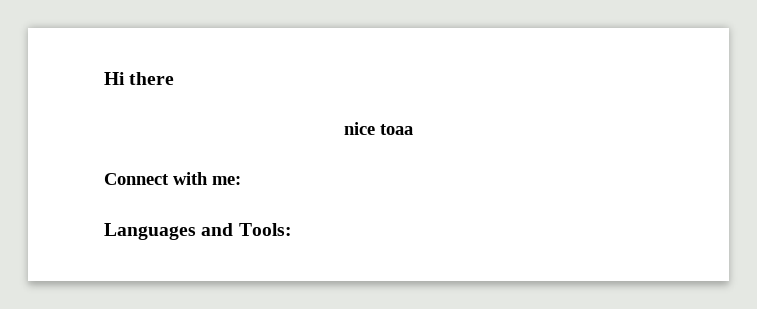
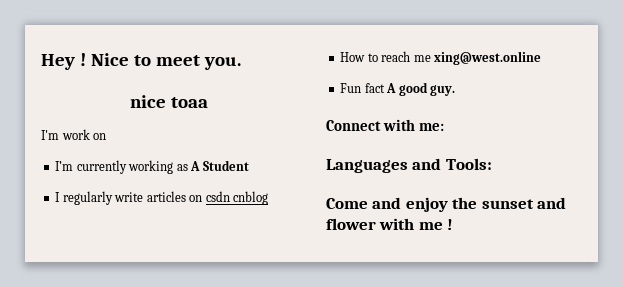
- Hi there
+ Hey ! Nice to meet you.
  nice toaa
+ I'm work on
+ I’m currently working as A Student
+ I regularly write articles on csdn cnblog
+ How to reach me xing@west.online
+ Fun fact A good guy.
+ Come and enjoy the sunset and flower with me !

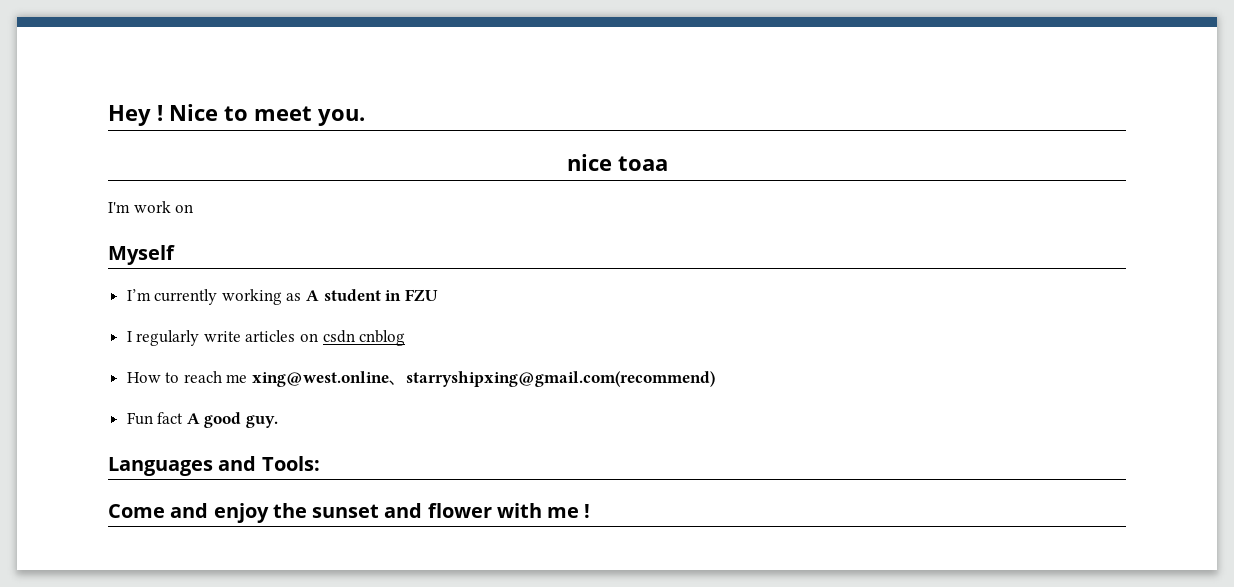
+ Myself
- I’m currently working as A Student
+ I’m currently working as A student in FZU
- How to reach me xing@west.online
+ How to reach me xing@west.online、starryshipxing@gmail.com(recommend)
- Connect with me:

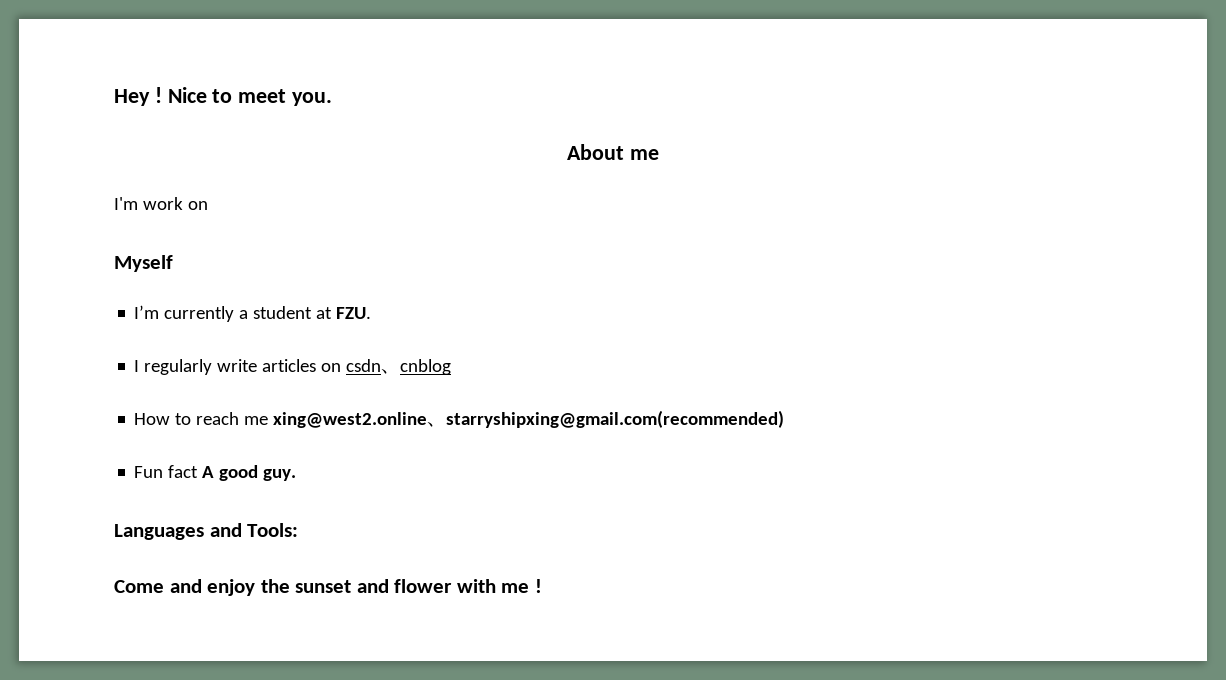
- nice toaa
+ About me
- I’m currently working as A student in FZU
+ I’m currently a student at FZU.
- I regularly write articles on csdn cnblog
+ I regularly write articles on csdn、cnblog
- How to reach me xing@west.online、starryshipxing@gmail.com(recommend)
+ How to reach me xing@west2.online、starryshipxing@gmail.com(recommended)

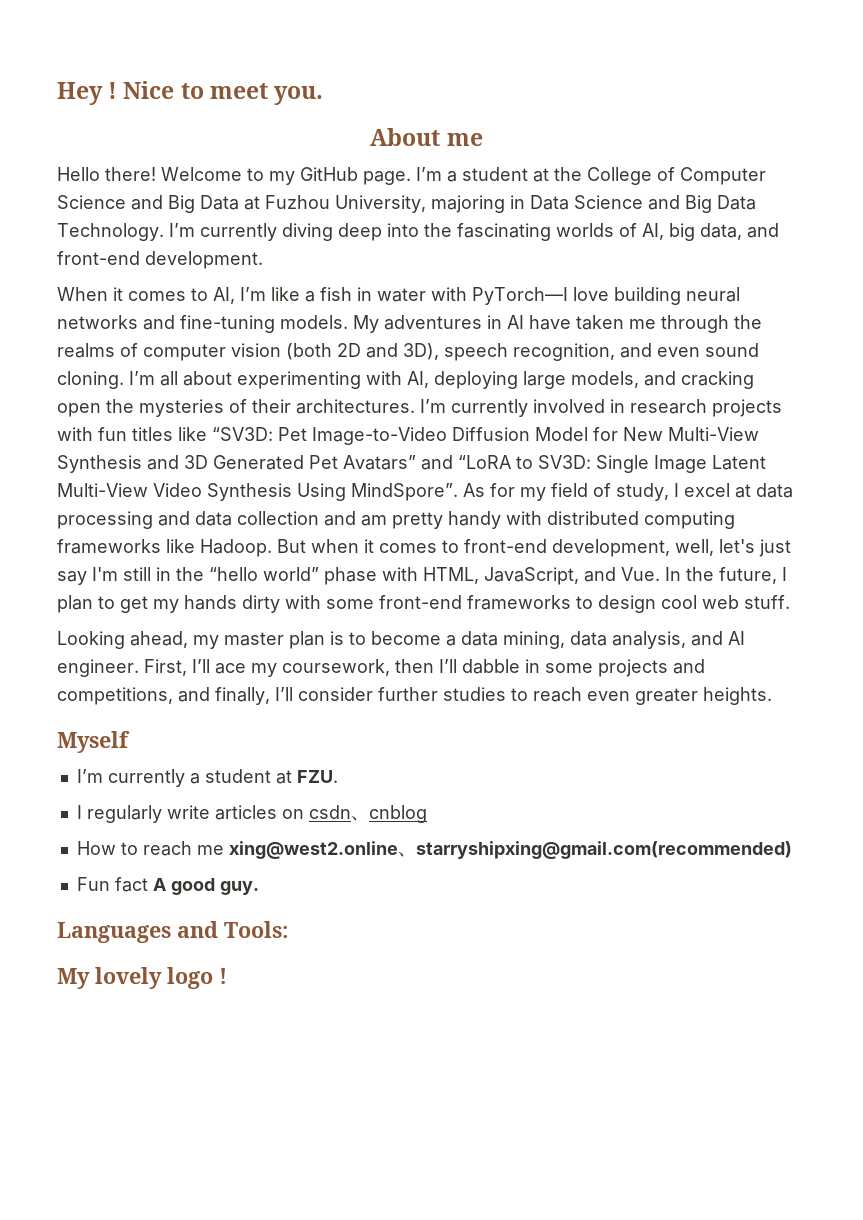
- I'm work on
+ Hello there! Welcome to my GitHub page. I’m a student at the College of Computer Science and Big Data at Fuzhou University, majoring in Data Science and Big Data Technology. I’m currently diving deep into the fascinating worlds of AI, big data, and front-end development.
+ When it comes to AI, I’m like a fish in water with PyTorch—I love building neural networks and fine-tuning models. My adventures in AI have taken me through the realms of computer vision (both 2D and 3D), speech recognition, and even sound cloning. I’m all about experimenting with AI, deploying large models, and cracking open the mysteries of their architectures. I’m currently involved in research projects with fun titles like “SV3D: Pet Image-to-Video Diffusion Model for New Multi-View Synthesis and 3D Generated Pet Avatars” and “LoRA to SV3D: Single Image Latent Multi-View Video Synthesis Using MindSpore”. As for my field of study, I excel at data processing and data collection and am pretty handy with distributed computing frameworks like Hadoop. But when it comes to front-end development, well, let's just say I'm still in the “hello world” phase with HTML, JavaScript, and Vue. In the future, I plan to get my hands dirty with some front-end frameworks to design cool web stuff.
+ Looking ahead, my master plan is to become a data mining, data analysis, and AI engineer. First, I’ll ace my coursework, then I’ll dabble in some projects and competitions, and finally, I’ll consider further studies to reach even greater heights.
- Come and enjoy the sunset and flower with me !
+ My lovely logo !

